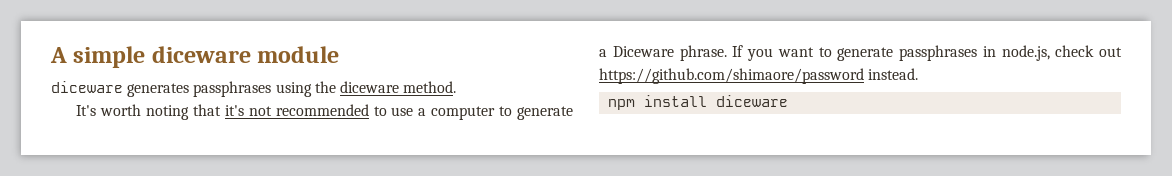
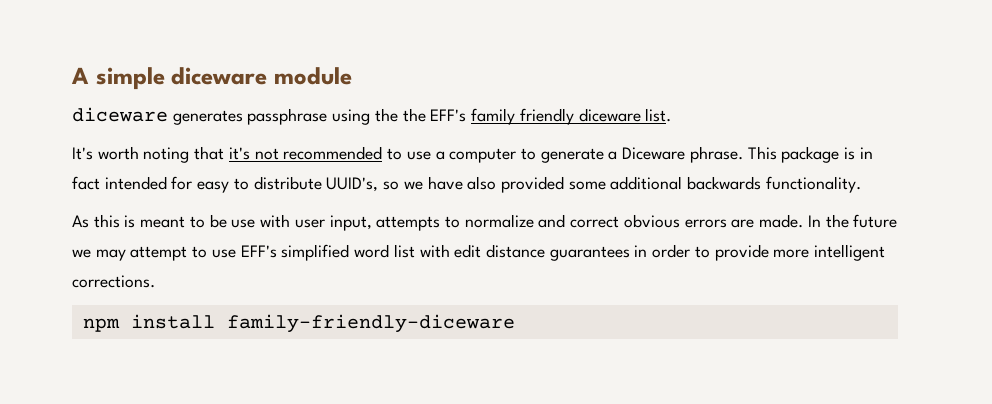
- diceware generates passphrases using the diceware method.
+ diceware generates passphrase using the the EFF's family friendly diceware list.
- If you want to generate passphrases in node.js, check out https://github.com/shimaore/password instead.
+ This package is in fact intended for easy to distribute UUID's, so we have also provided some additional backwards functionality.
+ As this is meant to be use with user input, attempts to normalize and correct obvious errors are made. In the future we may attempt to use EFF's simplified word list with edit distance guarantees in order to provide more intelligent corrections.
- npm install diceware
+ npm install family-friendly-diceware

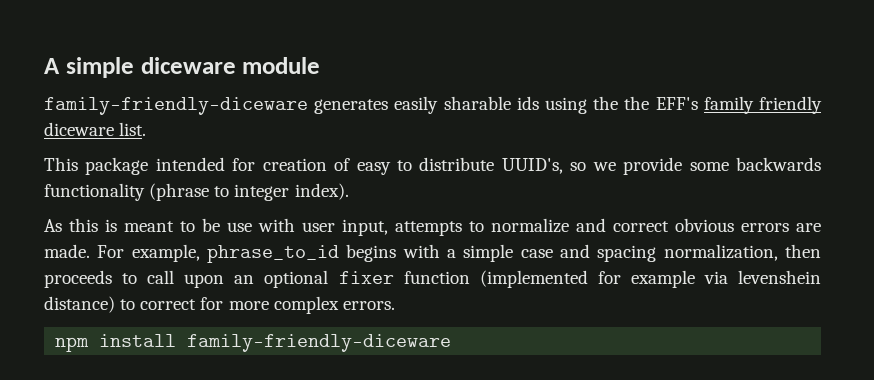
- diceware generates passphrase using the the EFF's family friendly diceware list.
+ family-friendly-diceware generates easily sharable ids using the the EFF's family friendly diceware list.
- It's worth noting that it's not recommended to use a computer to generate a Diceware phrase. This package is in fact intended for easy to distribute UUID's, so we have also provided some additional backwards functionality.
+ This package intended for creation of easy to distribute UUID's, so we provide some backwards functionality (phrase to integer index).
- In the future we may attempt to use EFF's simplified word list with edit distance guarantees in order to provide more intelligent corrections.
+ For example, phrase_to_id begins with a simple case and spacing normalization, then proceeds to call upon an optional fixer function (implemented for example via levenshein distance) to correct for more complex errors.

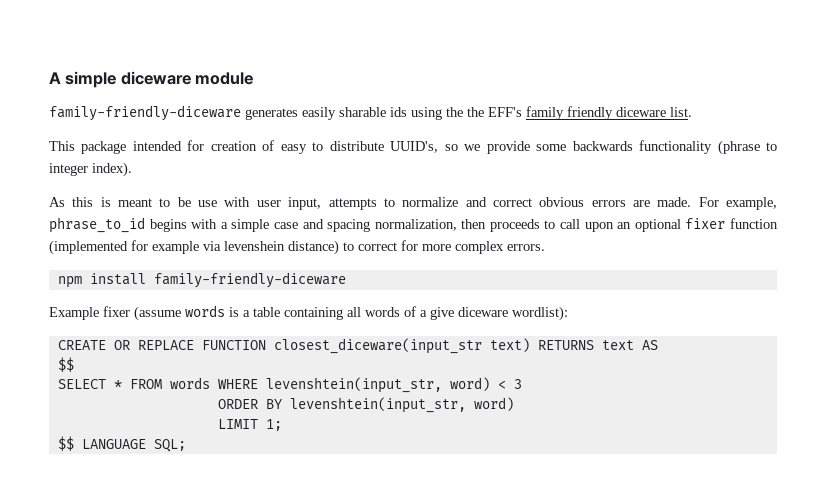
+ Example fixer (assume words is a table containing all words of a give diceware wordlist):
+ CREATE OR REPLACE FUNCTION closest_diceware(input_str text) RETURNS text AS
+ $$
+ SELECT * FROM words WHERE levenshtein(input_str, word) < 3
+ ORDER BY levenshtein(input_str, word)
+ LIMIT 1;
+ $$ LANGUAGE SQL;

